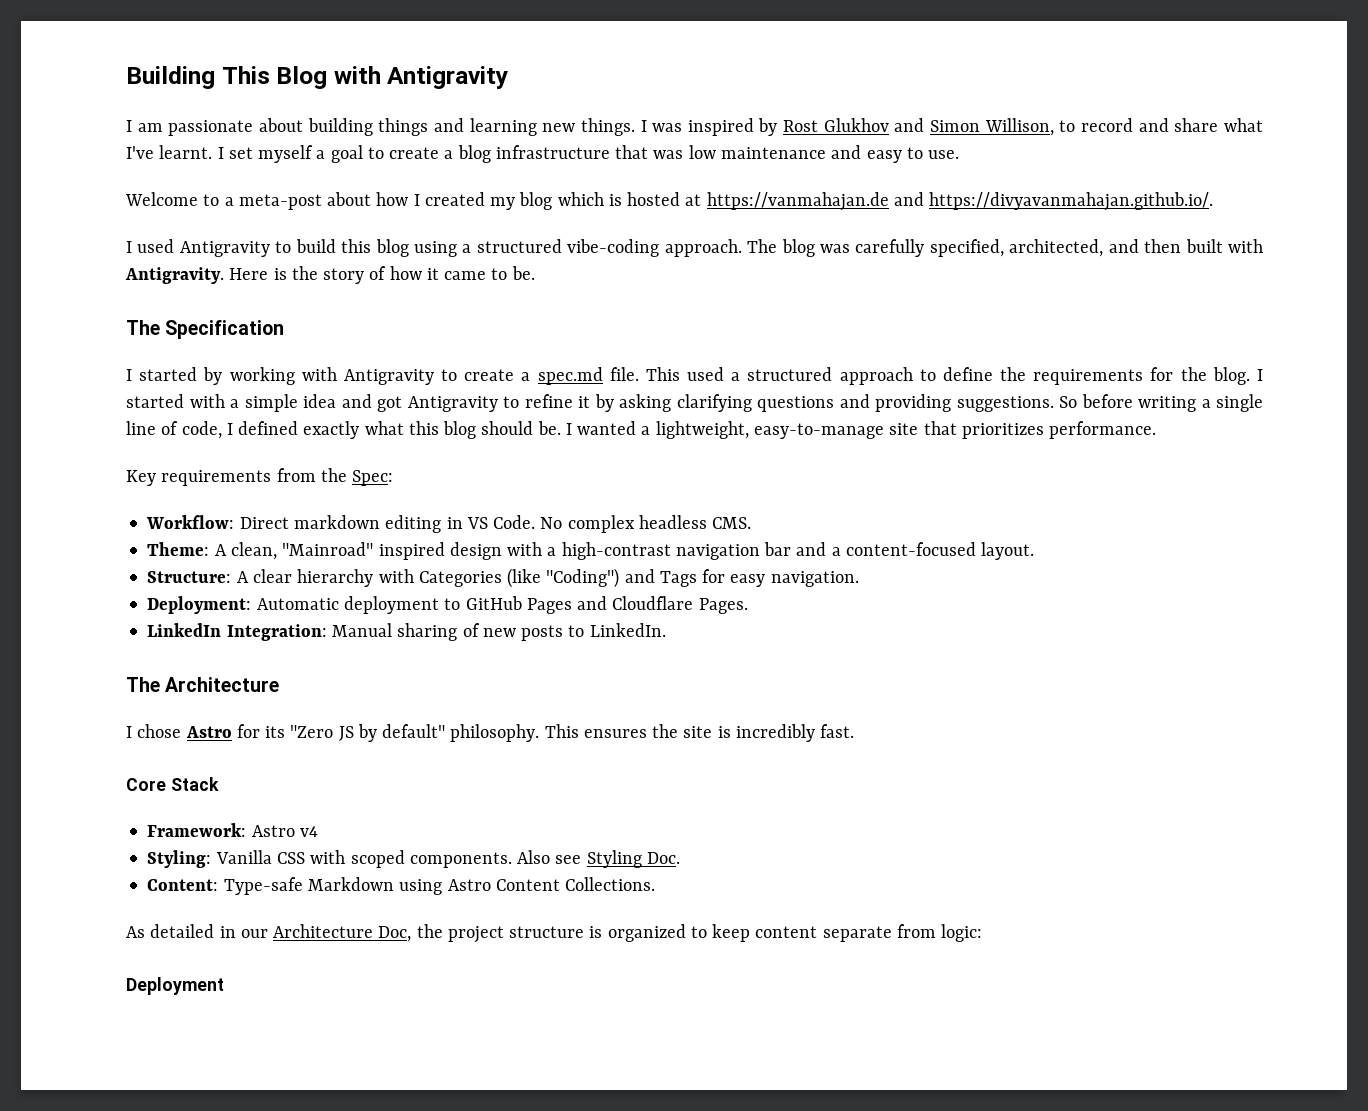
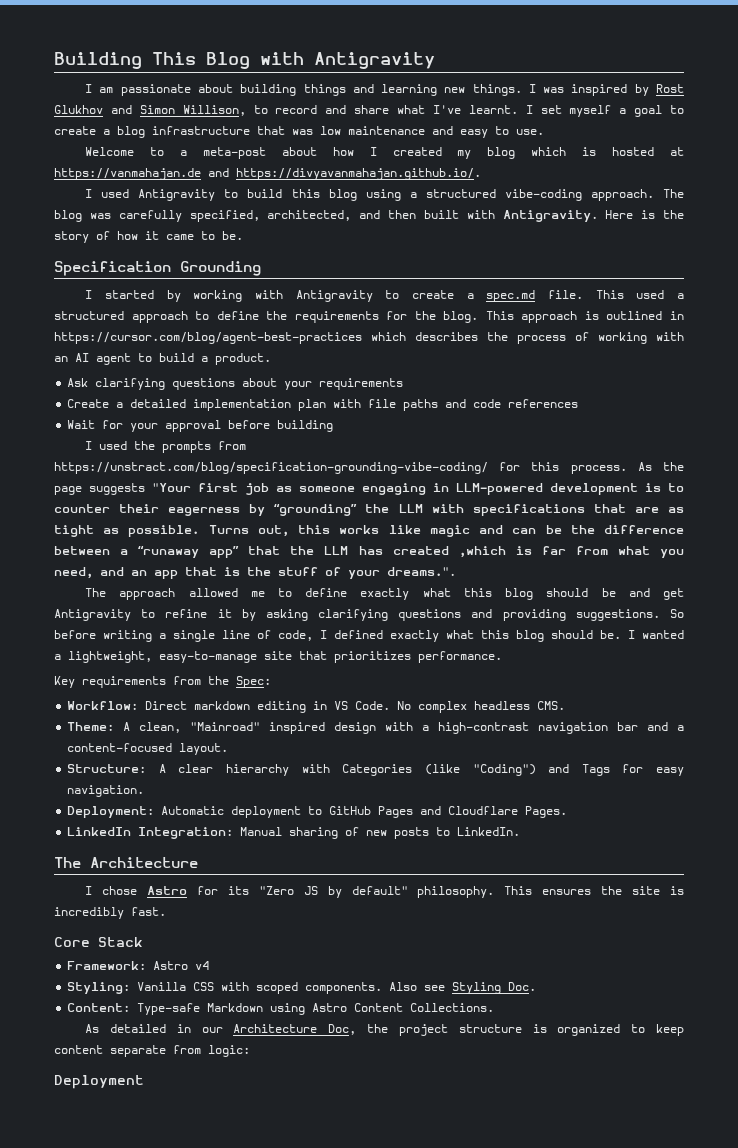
- The Specification
+ Specification Grounding
- I started with a simple idea and got Antigravity to refine it by asking clarifying questions and providing suggestions.
+ This approach is outlined in https://cursor.com/blog/agent-best-practices which describes the process of working with an AI agent to build a product.
+ Ask clarifying questions about your requirements
+ Create a detailed implementation plan with file paths and code references
+ Wait for your approval before building
+ I used the prompts from https://unstract.com/blog/specification-grounding-vibe-coding/ for this process. As the page suggests "Your first job as someone engaging in LLM-powered development is to counter their eagerness by “grounding” the LLM with specifications that are as tight as possible. Turns out, this works like magic and can be the difference between a “runaway app” that the LLM has created ,which is far from what you need, and an app that is the stuff of your dreams.".
+ The approach allowed me to define exactly what this blog should be and get Antigravity to refine it by asking clarifying questions and providing suggestions.

